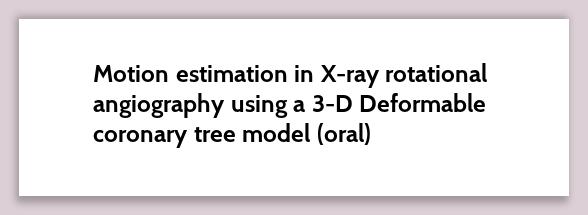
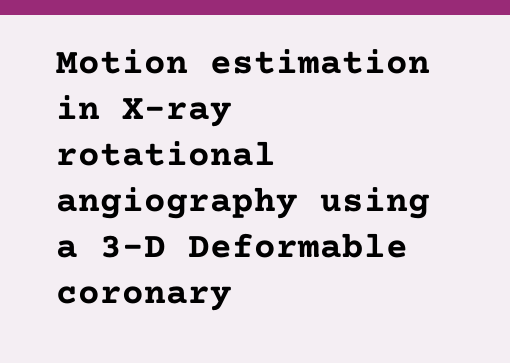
- Motion estimation in X-ray rotational angiography using a 3-D Deformable coronary tree model (oral)
+ Motion estimation in X-ray rotational angiography using a 3-D Deformable coronary

